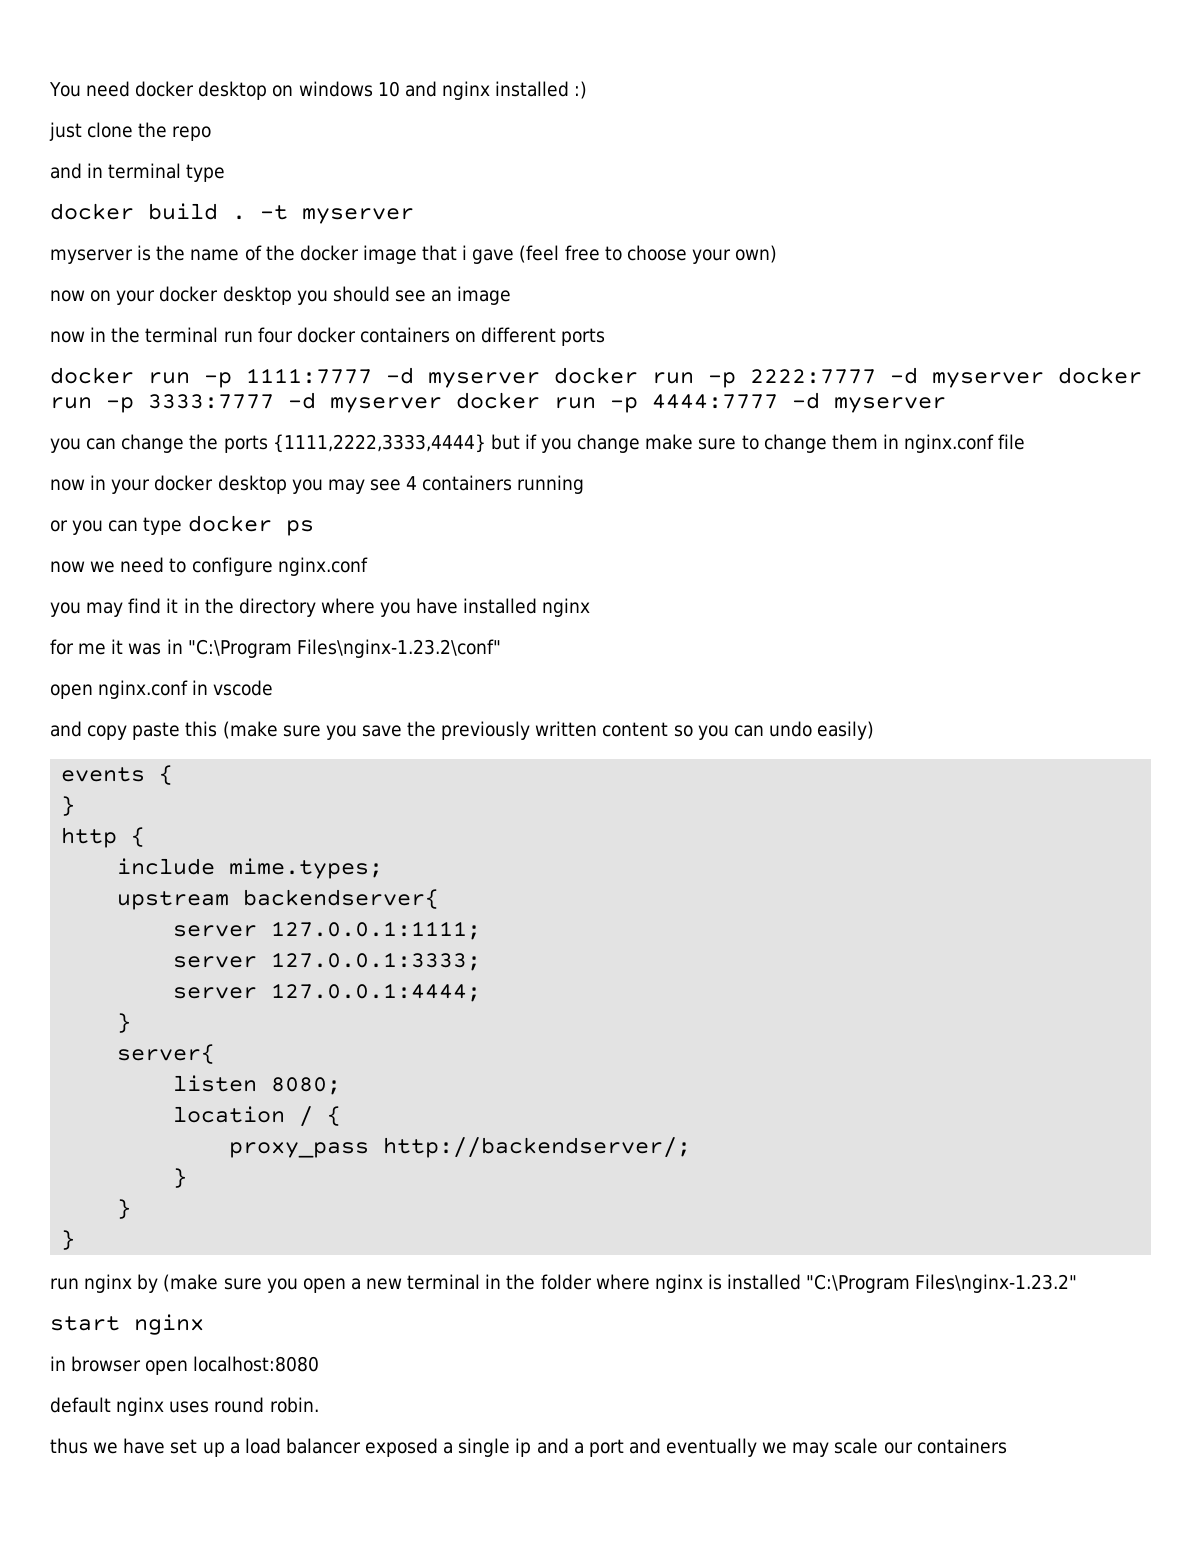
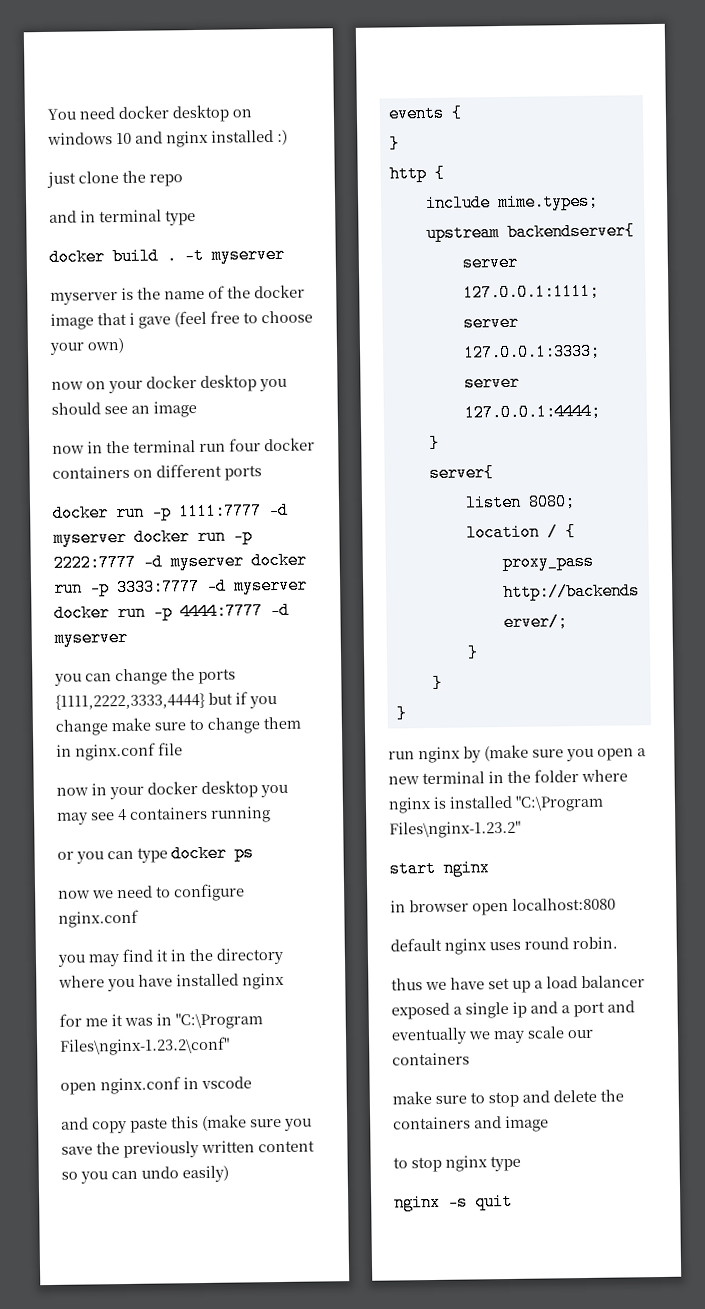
+ make sure to stop and delete the containers and image
+ to stop nginx type
+ nginx -s quit

